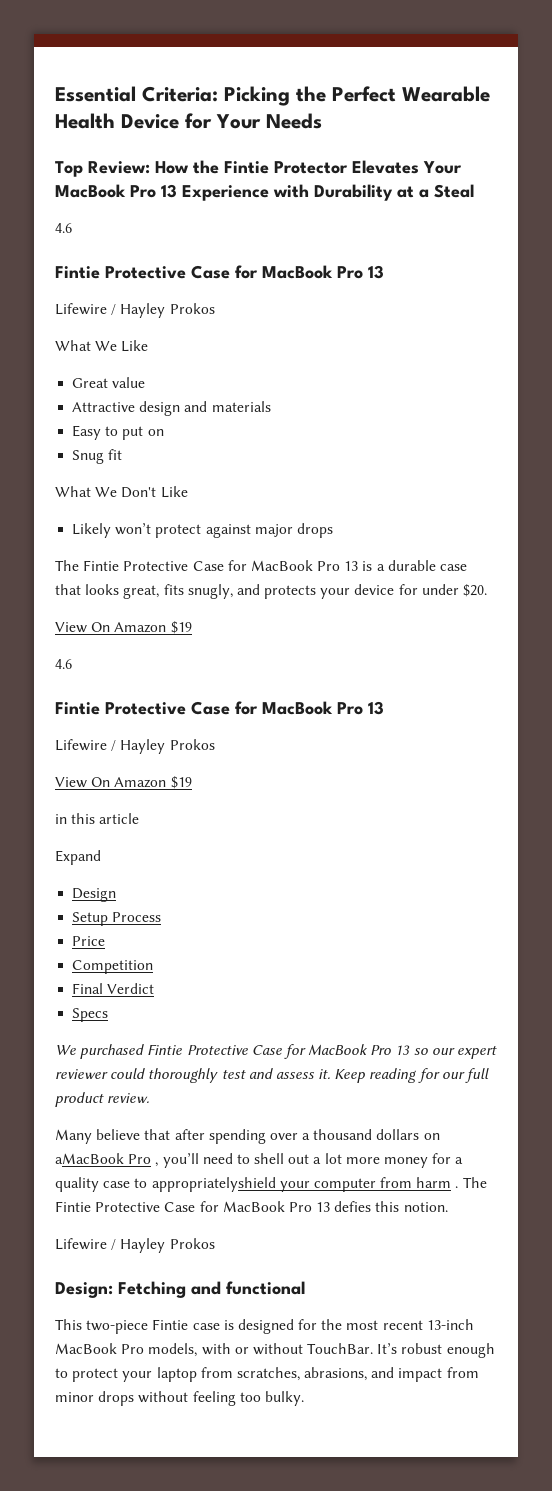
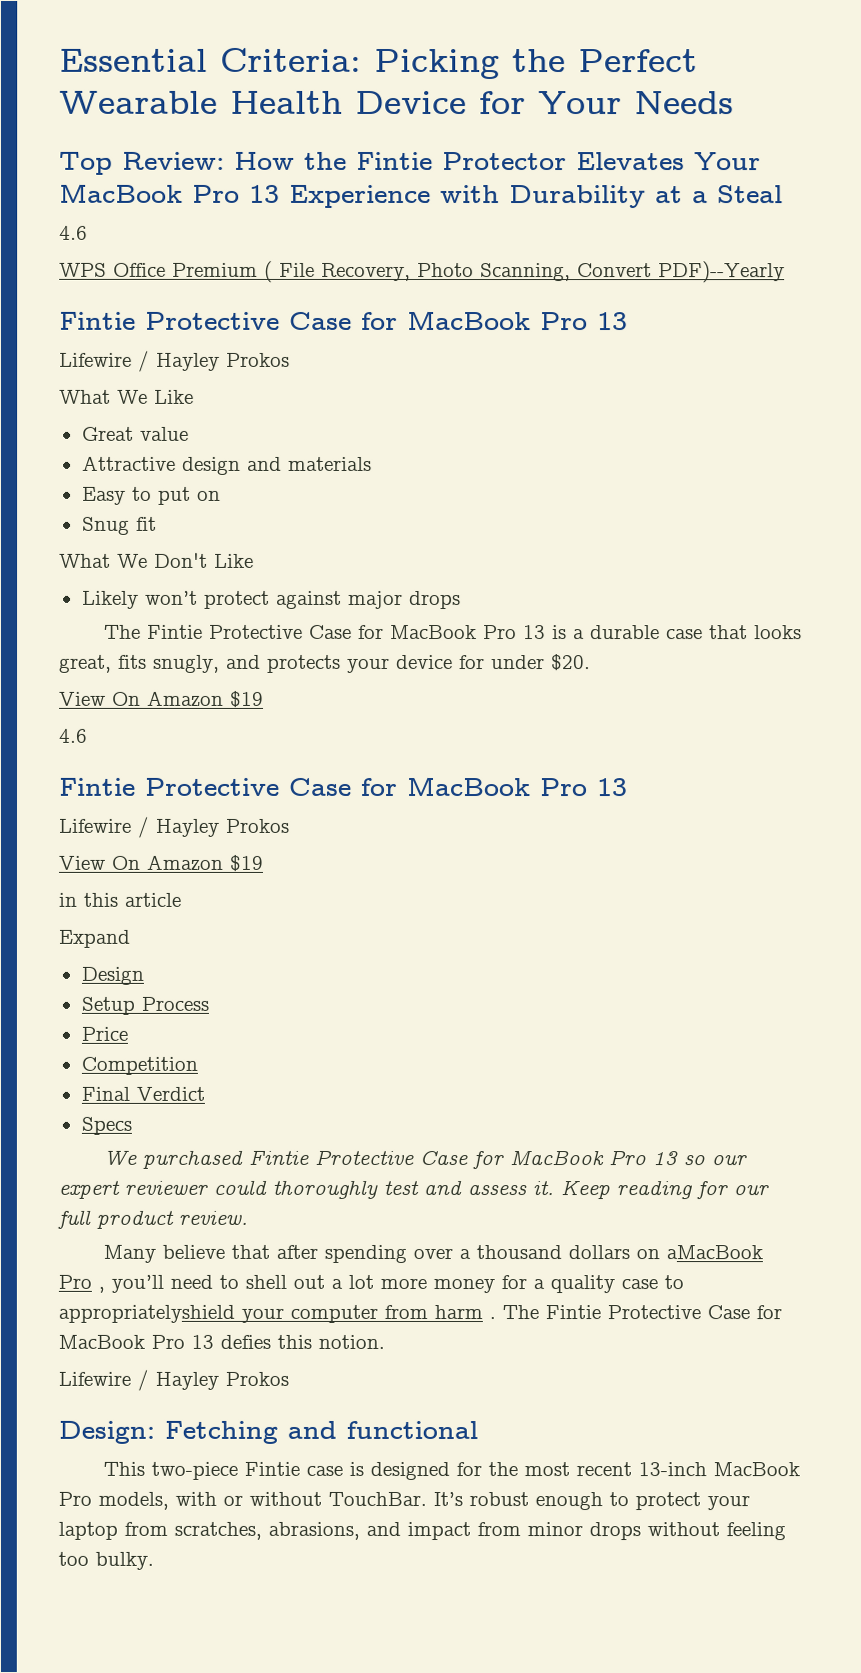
+ WPS Office Premium ( File Recovery, Photo Scanning, Convert PDF)--Yearly

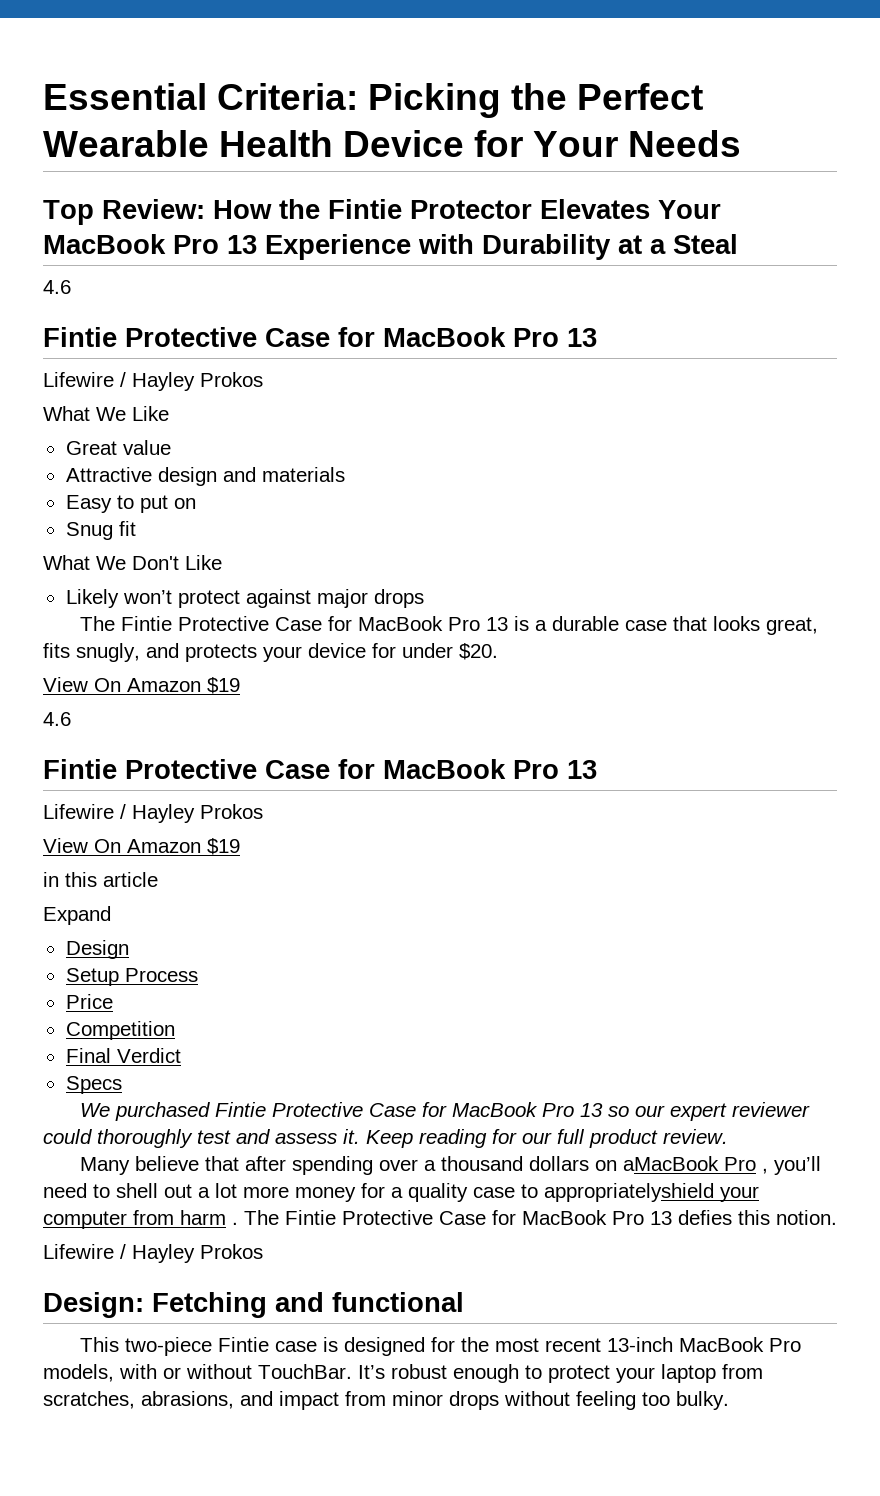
- WPS Office Premium ( File Recovery, Photo Scanning, Convert PDF)--Yearly

